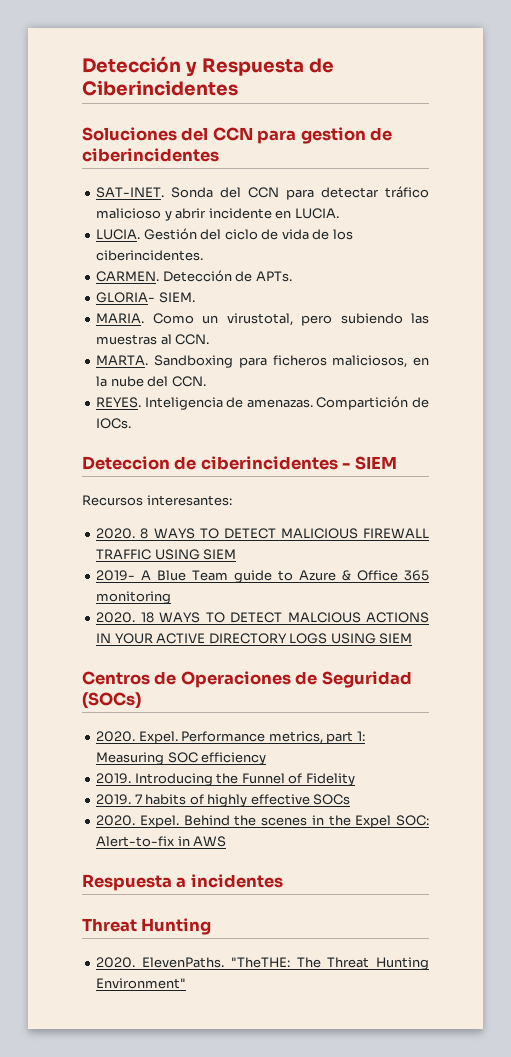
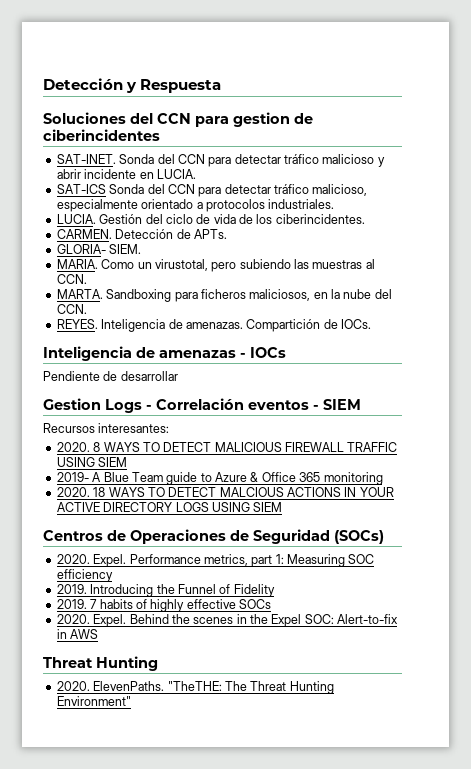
- Detección y Respuesta de Ciberincidentes
+ Detección y Respuesta
+ SAT-ICS Sonda del CCN para detectar tráfico malicioso, especialmente orientado a protocolos industriales.
- Deteccion de ciberincidentes - SIEM
+ Inteligencia de amenazas - IOCs
+ Pendiente de desarrollar
+ Gestion Logs - Correlación eventos - SIEM
- Respuesta a incidentes

